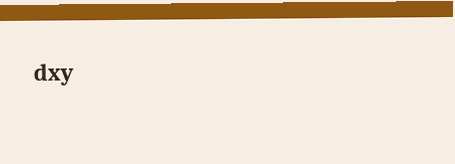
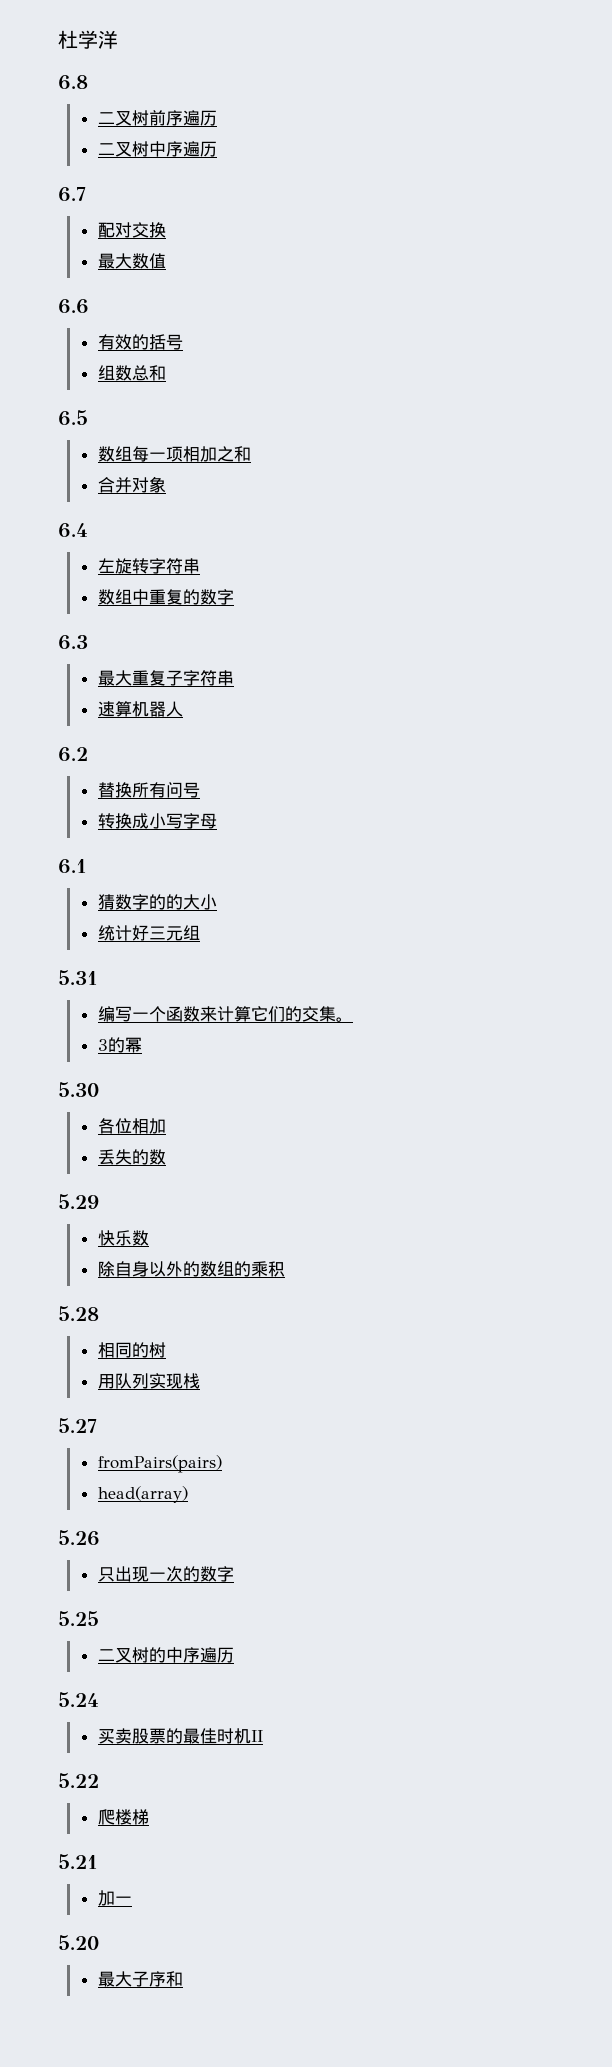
- dxy
+ 杜学洋
+ 6.8
+ 二叉树前序遍历
+ 二叉树中序遍历
+ 6.7
+ 配对交换
+ 最大数值
+ 6.6
+ 有效的括号
+ 组数总和
+ 6.5
+ 数组每一项相加之和
+ 合并对象
+ 6.4
+ 左旋转字符串
+ 数组中重复的数字
+ 6.3
+ 最大重复子字符串
+ 速算机器人
+ 6.2
+ 替换所有问号
+ 转换成小写字母
+ 6.1
+ 猜数字的的大小
+ 统计好三元组
+ 5.31
+ 编写一个函数来计算它们的交集。
+ 3的幂
+ 5.30
+ 各位相加
+ 丢失的数
+ 5.29
+ 快乐数
+ 除自身以外的数组的乘积
+ 5.28
+ 相同的树
+ 用队列实现栈
+ 5.27
+ fromPairs(pairs)
+ head(array)
+ 5.26
+ 只出现一次的数字
+ 5.25
+ 二叉树的中序遍历
+ 5.24
+ 买卖股票的最佳时机II
+ 5.22
+ 爬楼梯
+ 5.21
+ 加一
+ 5.20
+ 最大子序和

